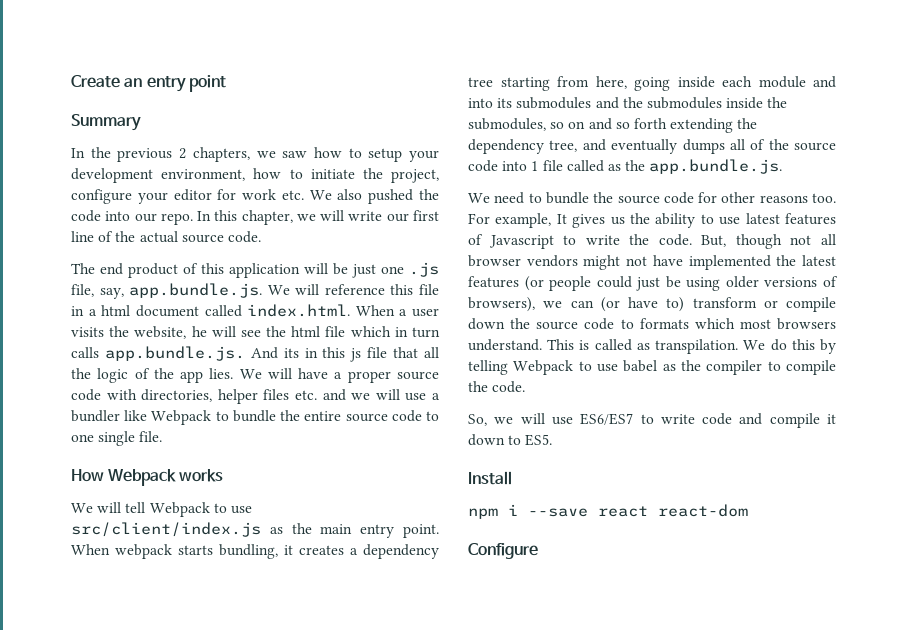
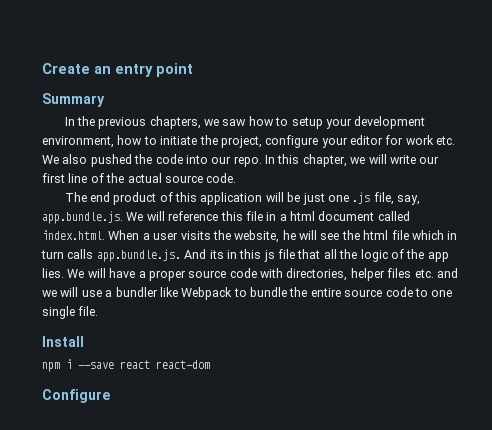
- In the previous 2 chapters, we saw how to setup your development environment, how to initiate the project, configure your editor for work etc. We also pushed the code into our repo.
+ In the previous chapters, we saw how to setup your development environment, how to initiate the project, configure your editor for work etc. We also pushed the code into our repo.
- How Webpack works
- We will tell Webpack to use src/client/index.js as the main entry point. When webpack starts bundling, it creates a dependency tree starting from here, going inside each module and into its submodules and the submodules inside the submodules, so on and so forth extending the dependency tree, and eventually dumps all of the source code into 1 file called as the app.bundle.js.
- We need to bundle the source code for other reasons too. For example, It gives us the ability to use latest features of Javascript to write the code. But, though not all browser vendors might not have implemented the latest features (or people could just be using older versions of browsers), we can (or have to) transform or compile down the source code to formats which most browsers understand. This is called as transpilation. We do this by telling Webpack to use babel as the compiler to compile the code.
- So, we will use ES6/ES7 to write code and compile it down to ES5.

